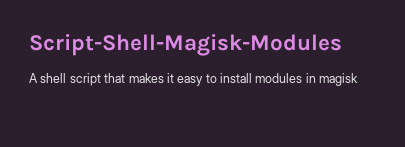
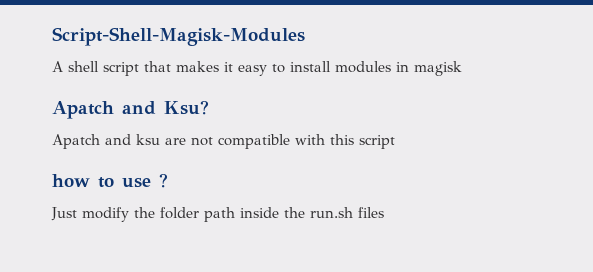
+ Apatch and Ksu?
+ Apatch and ksu are not compatible with this script
+ how to use ?
+ Just modify the folder path inside the run.sh files

